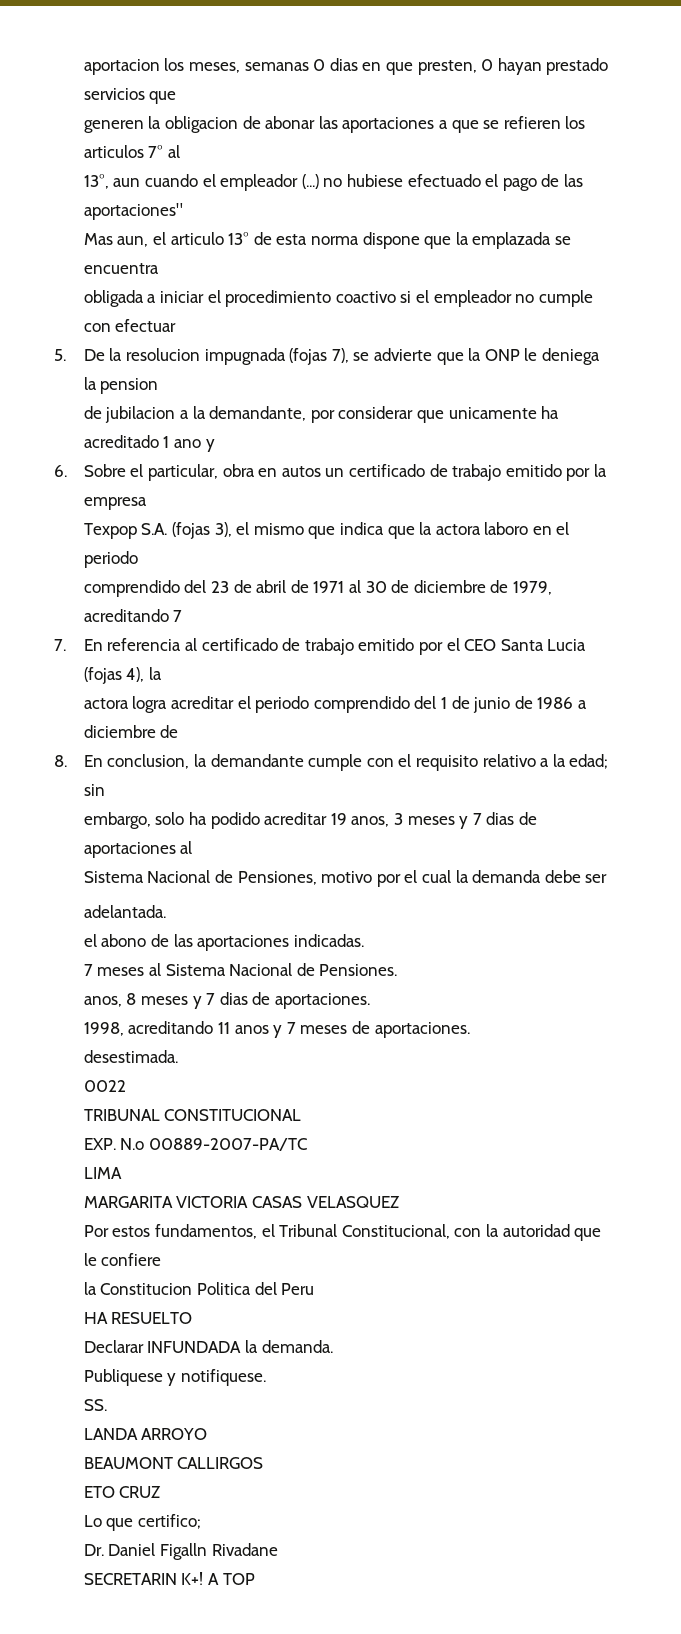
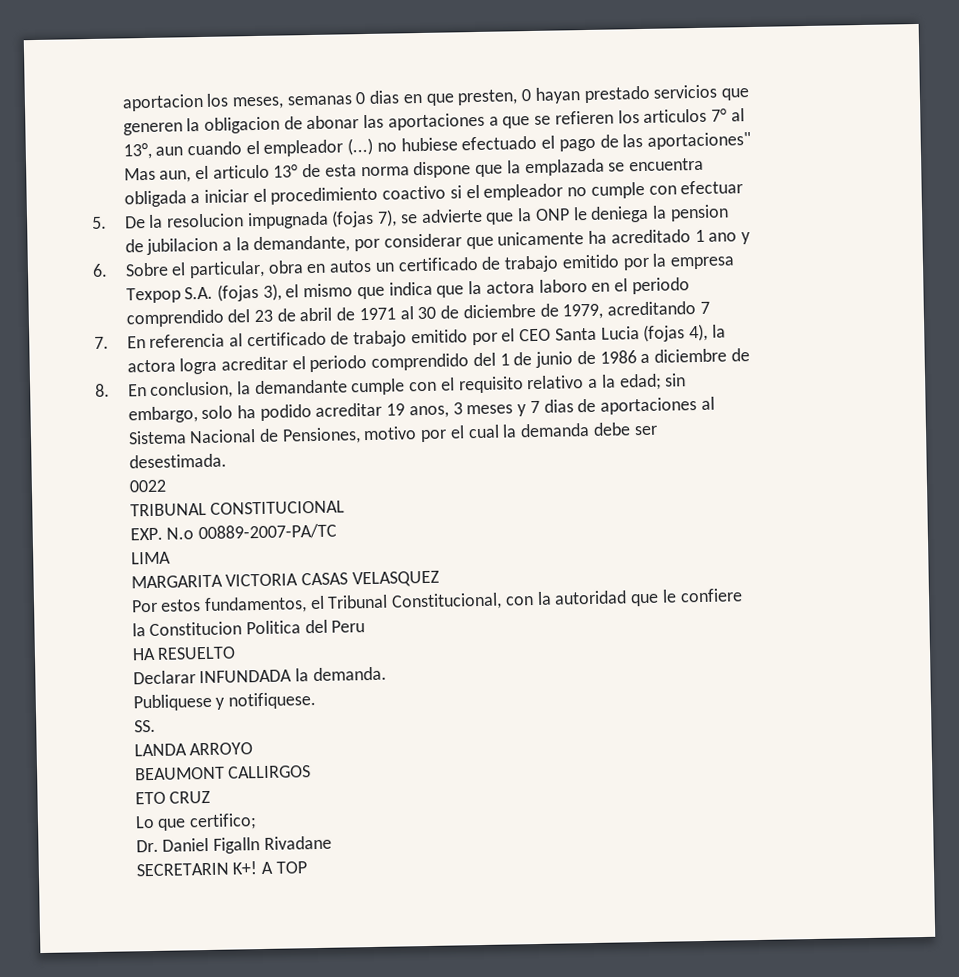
- adelantada.
- el abono de las aportaciones indicadas.
- 7 meses al Sistema Nacional de Pensiones.
- anos, 8 meses y 7 dias de aportaciones.
- 1998, acreditando 11 anos y 7 meses de aportaciones.

